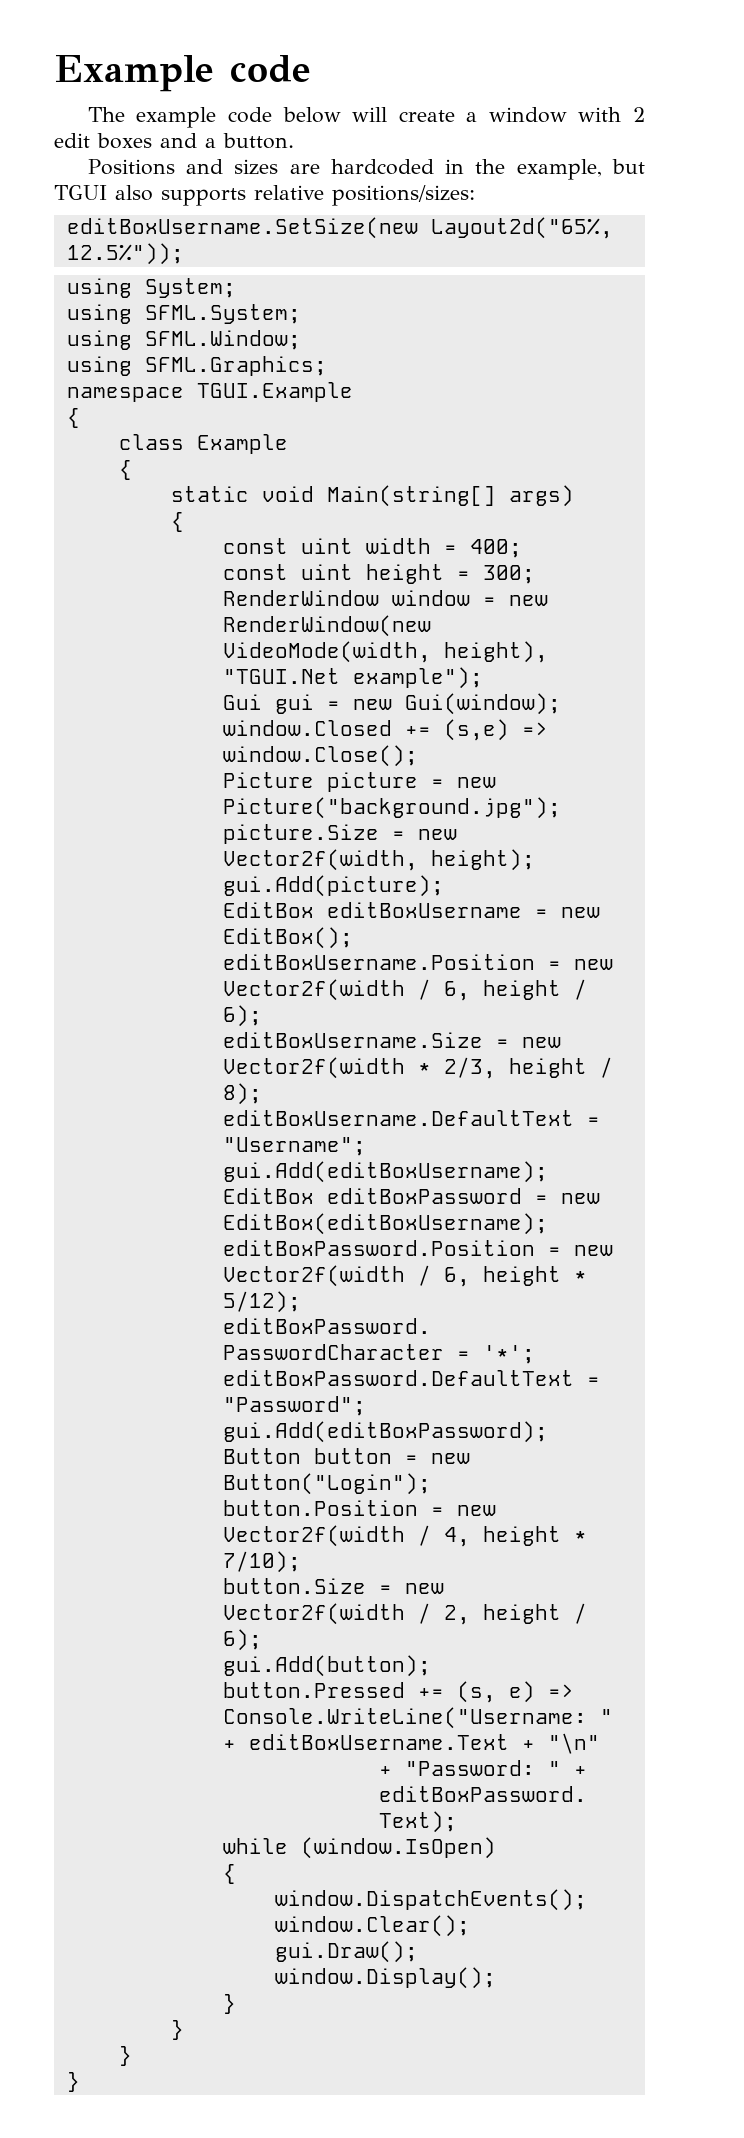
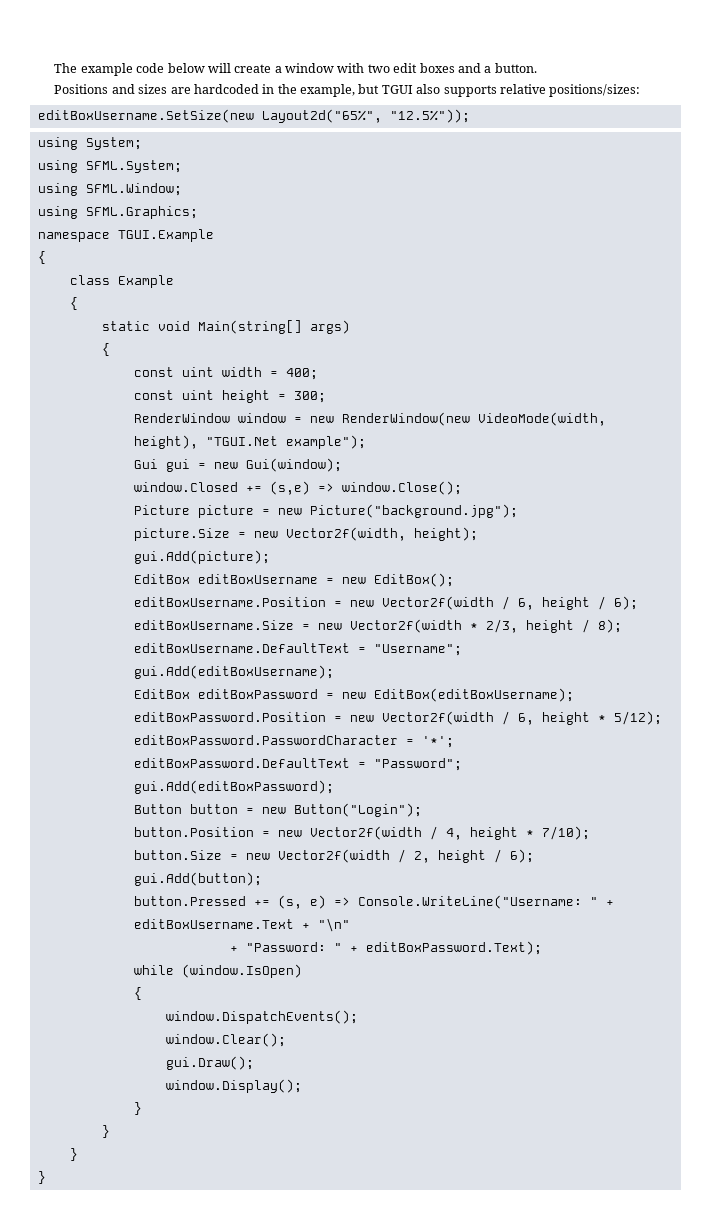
- Example code
- The example code below will create a window with 2 edit boxes and a button.
+ The example code below will create a window with two edit boxes and a button.
- editBoxUsername.SetSize(new Layout2d("65%, 12.5%"));
+ editBoxUsername.SetSize(new Layout2d("65%", "12.5%"));

